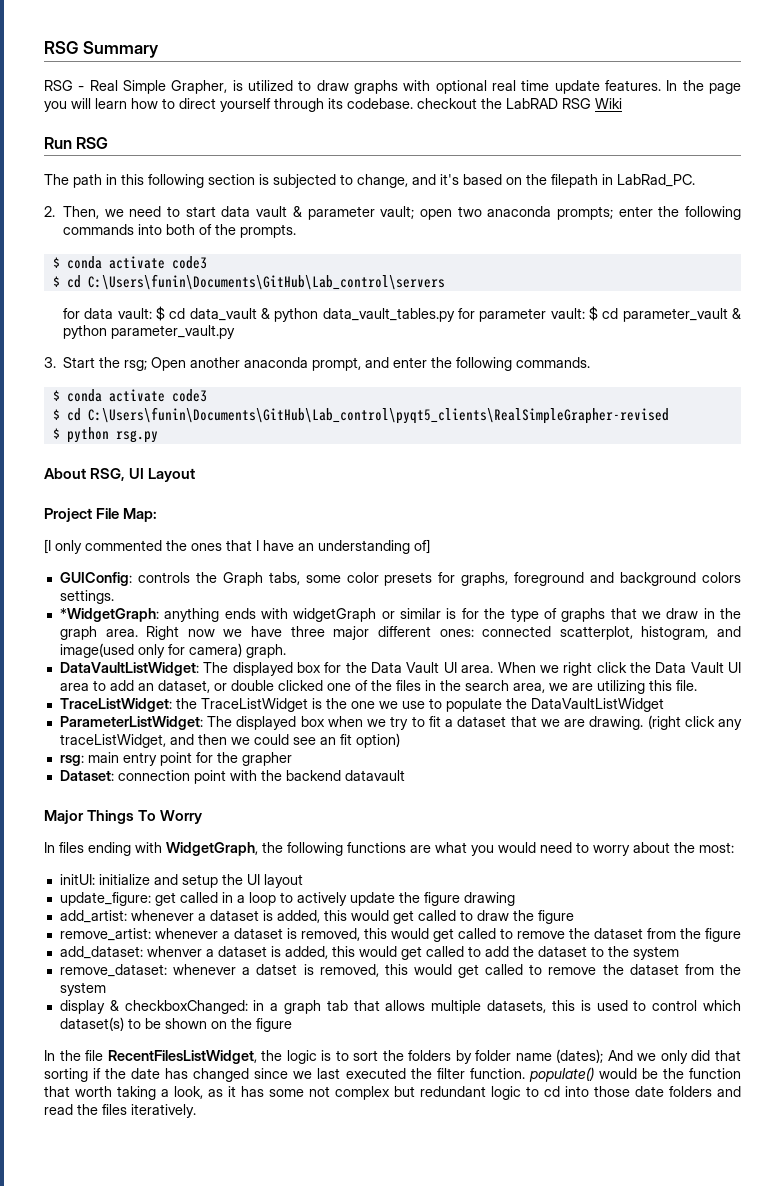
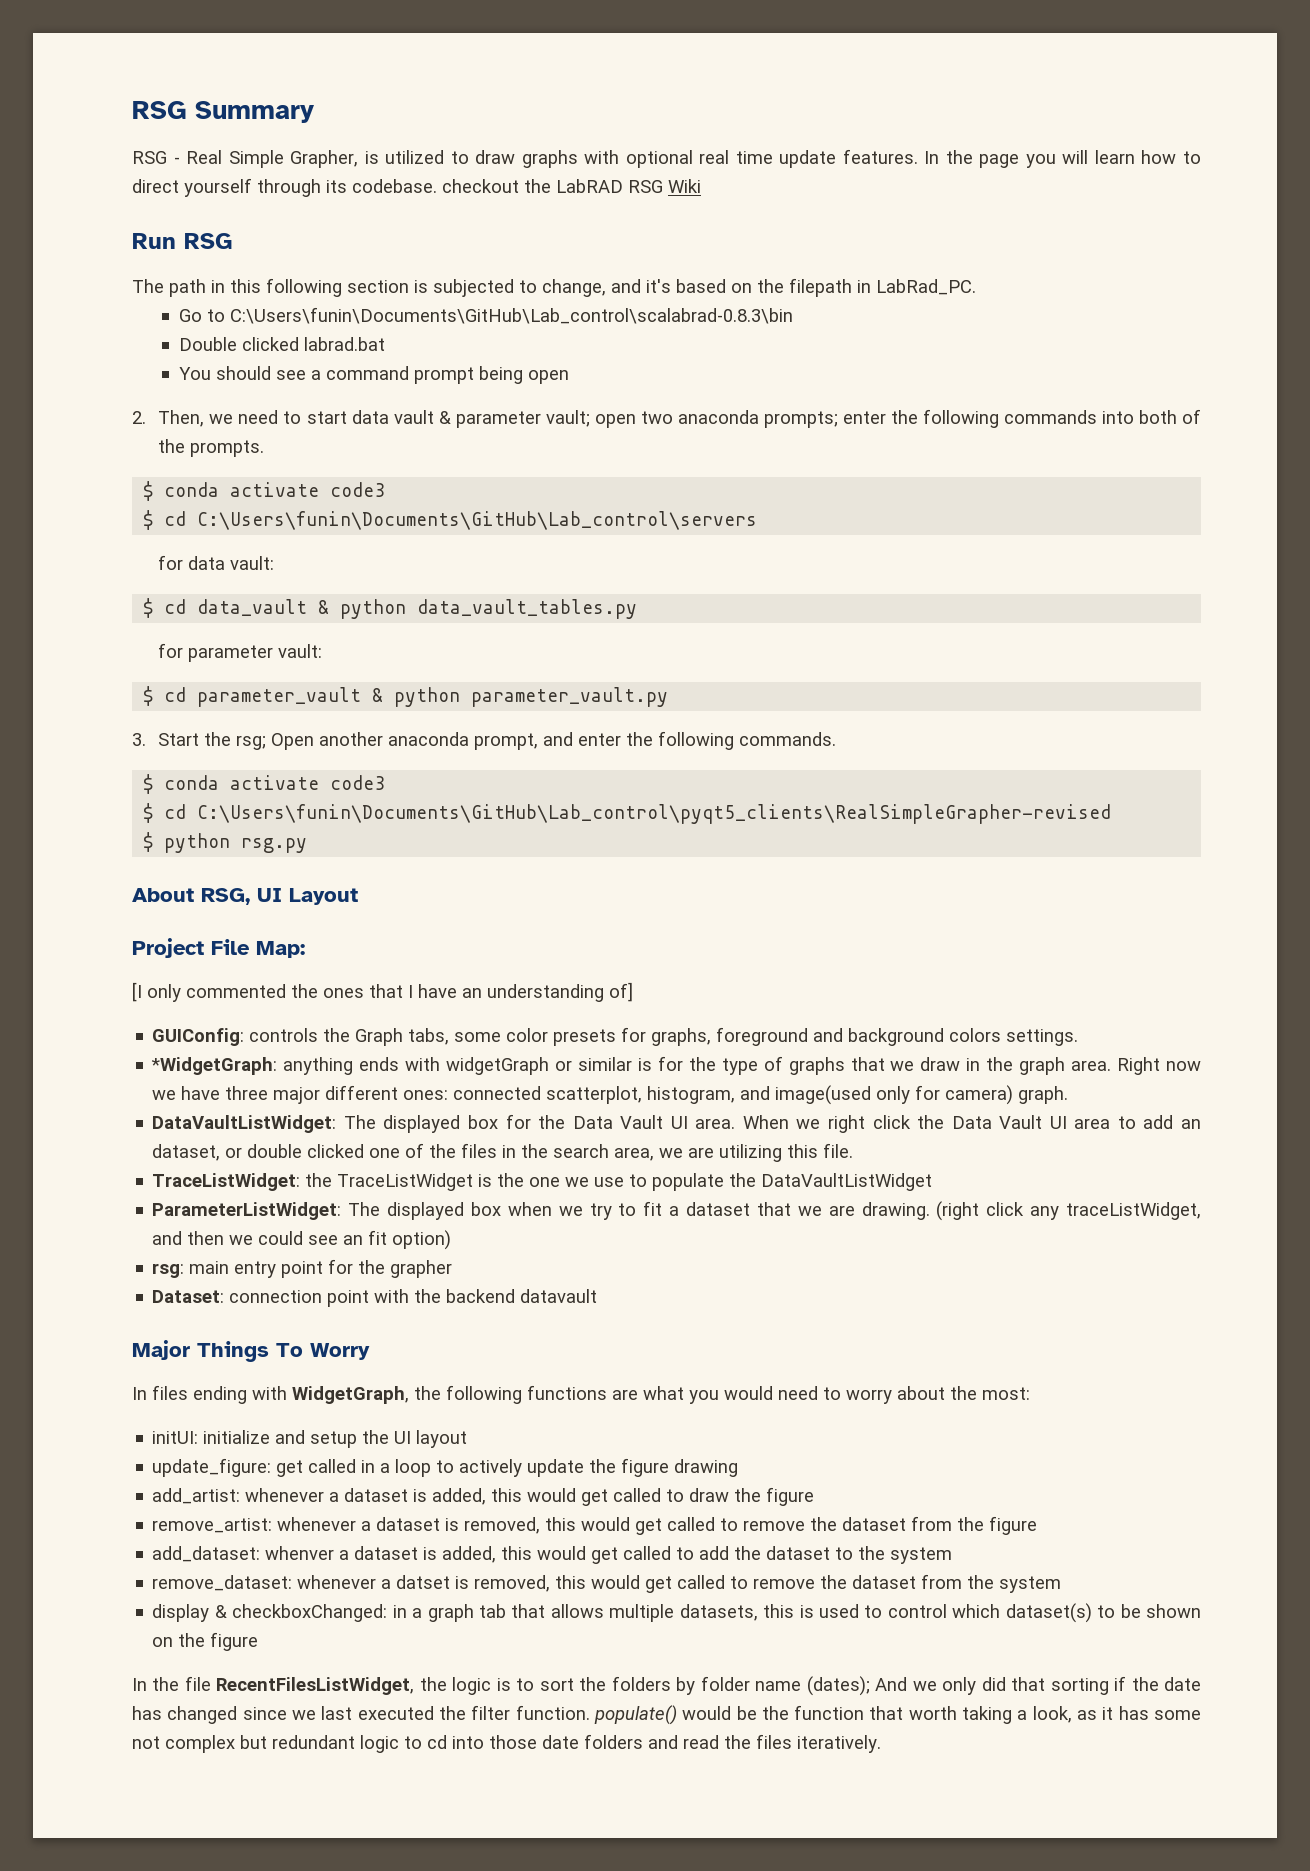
+ Go to C:\Users\funin\Documents\GitHub\Lab_control\scalabrad-0.8.3\bin
+ Double clicked labrad.bat
+ You should see a command prompt being open
- for data vault: $ cd data_vault & python data_vault_tables.py for parameter vault: $ cd parameter_vault & python parameter_vault.py
+ for data vault:
+ $ cd data_vault & python data_vault_tables.py
+ for parameter vault:
+ $ cd parameter_vault & python parameter_vault.py

